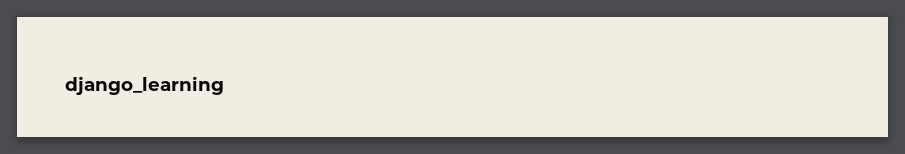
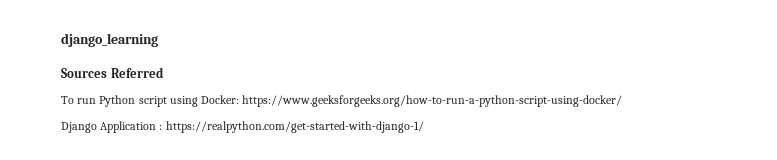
+ Sources Referred
+ To run Python script using Docker: https://www.geeksforgeeks.org/how-to-run-a-python-script-using-docker/
+ Django Application : https://realpython.com/get-started-with-django-1/

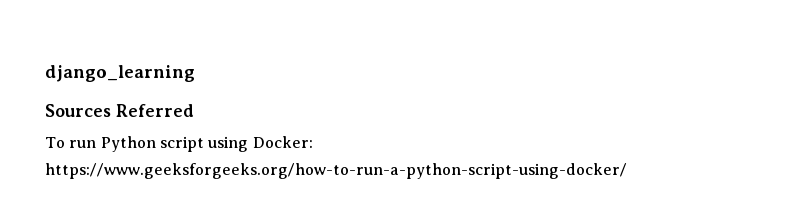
- Django Application : https://realpython.com/get-started-with-django-1/

